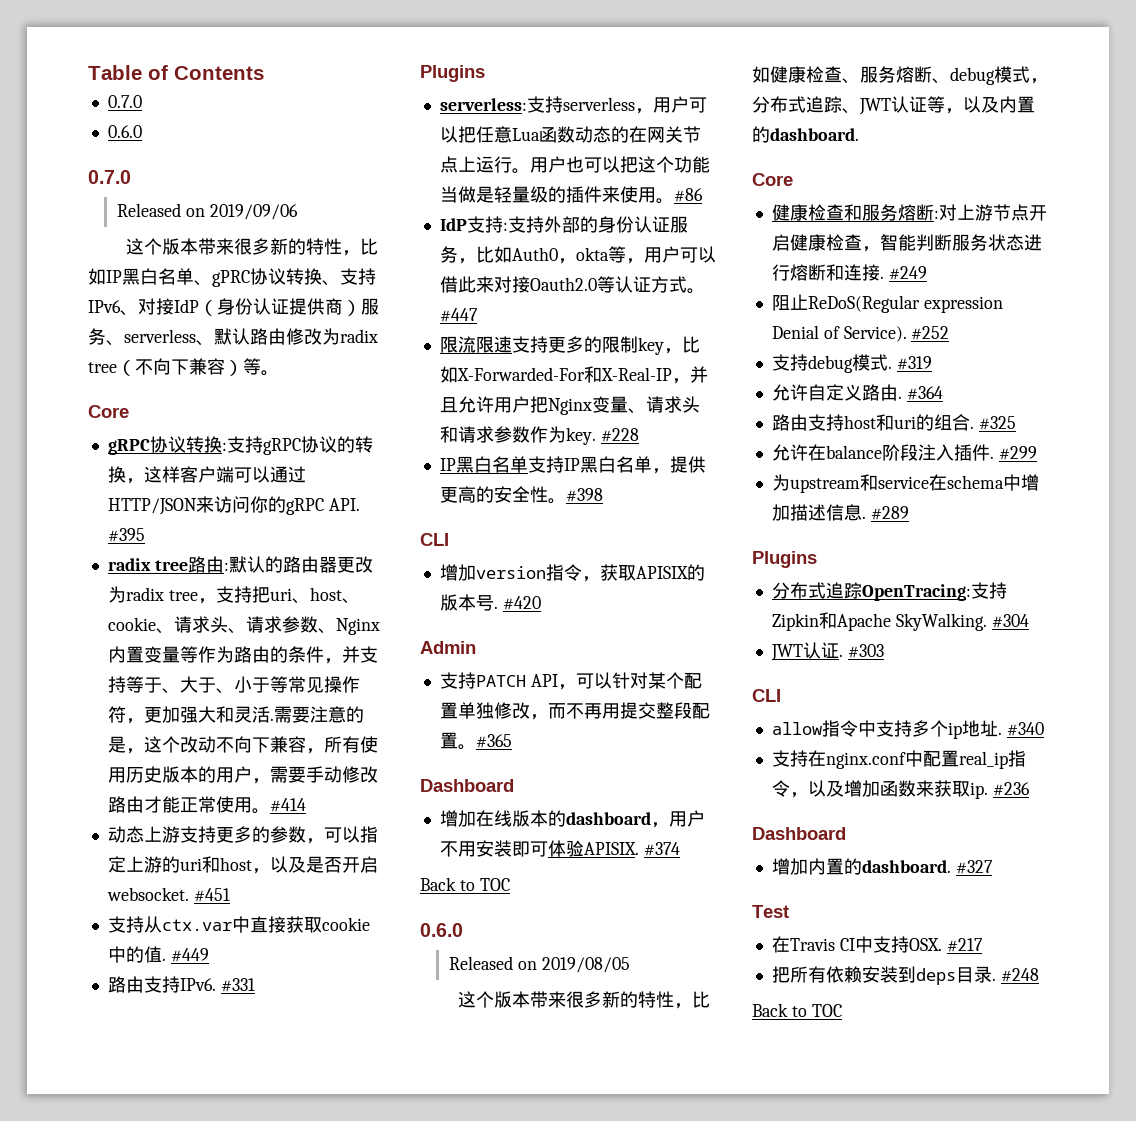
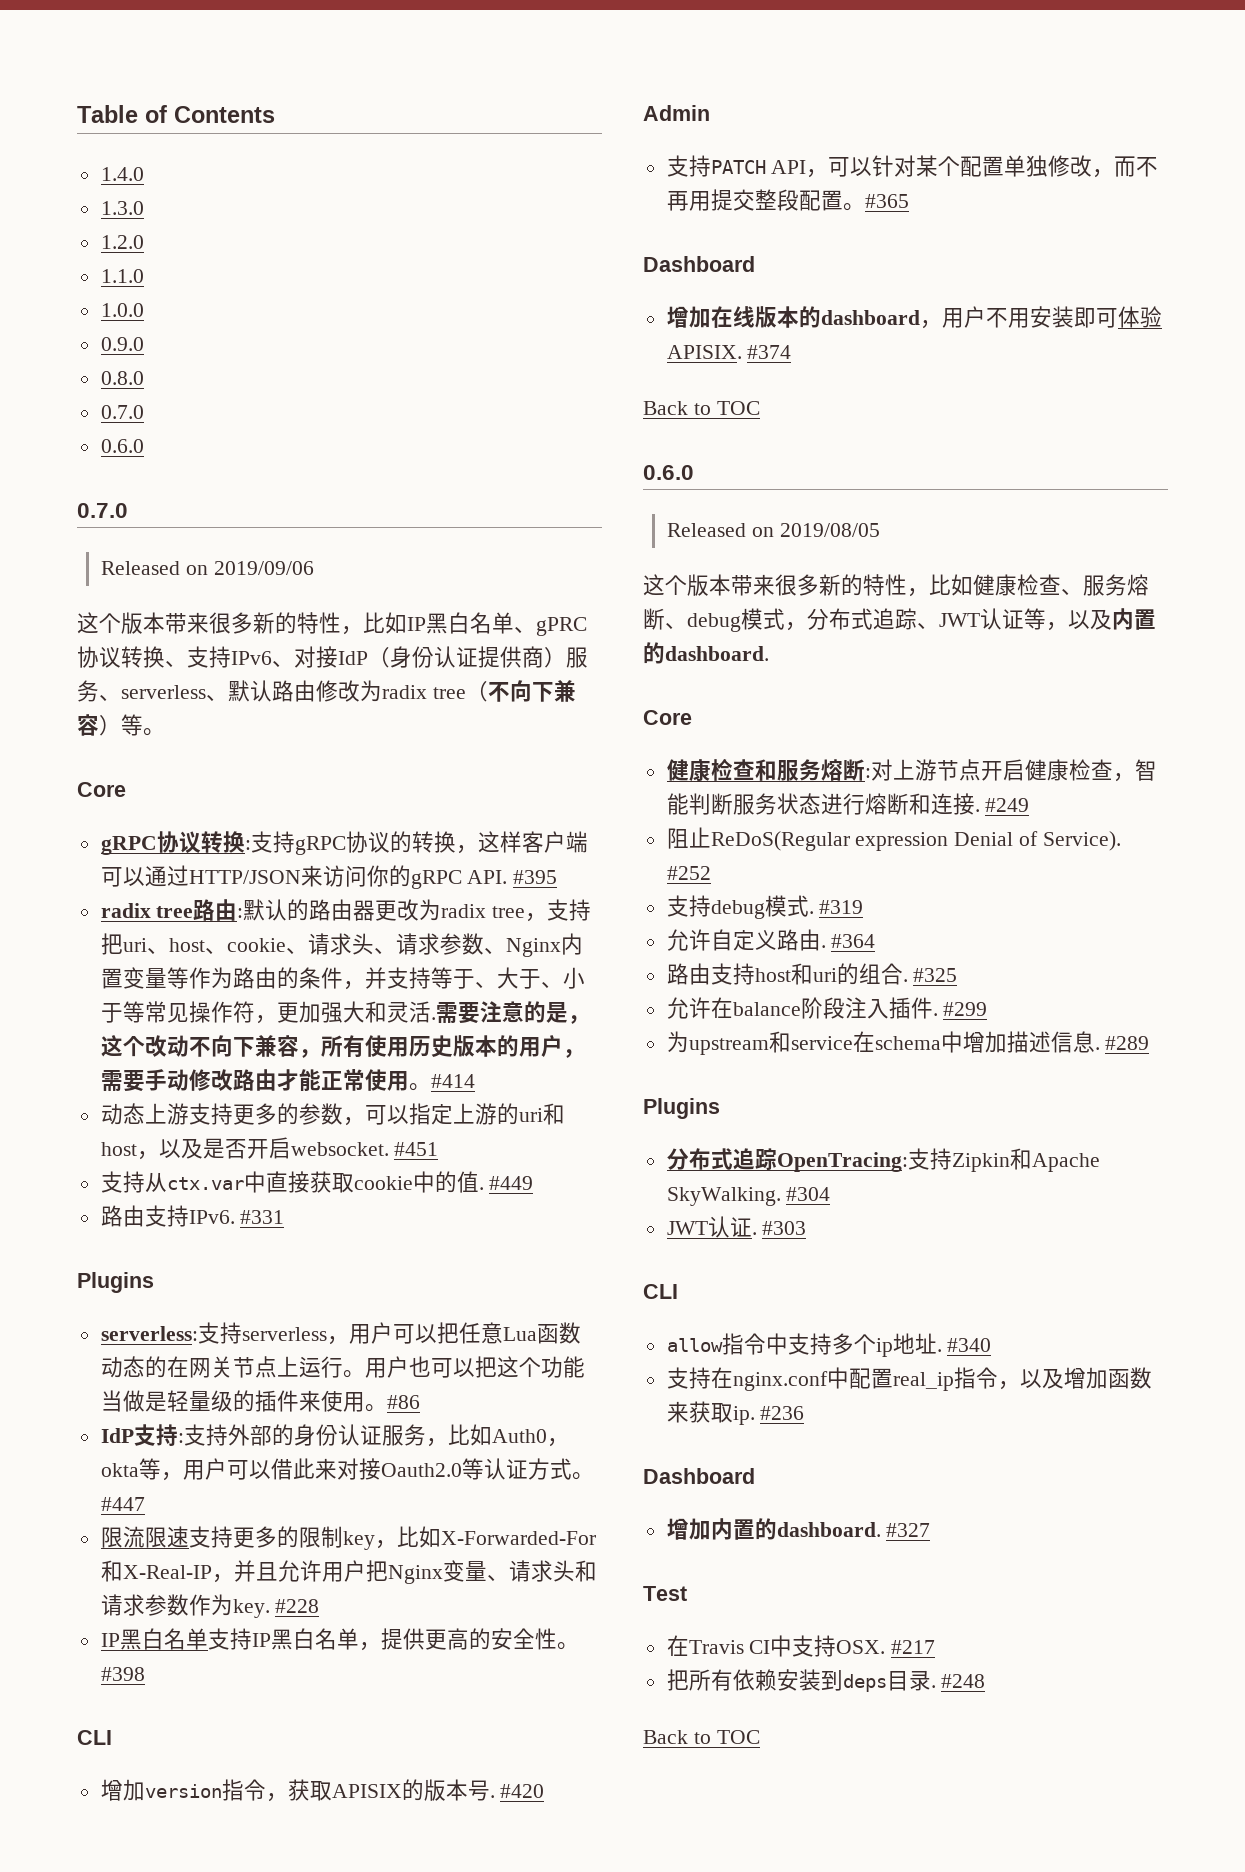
+ 1.4.0
+ 1.3.0
+ 1.2.0
+ 1.1.0
+ 1.0.0
+ 0.9.0
+ 0.8.0

